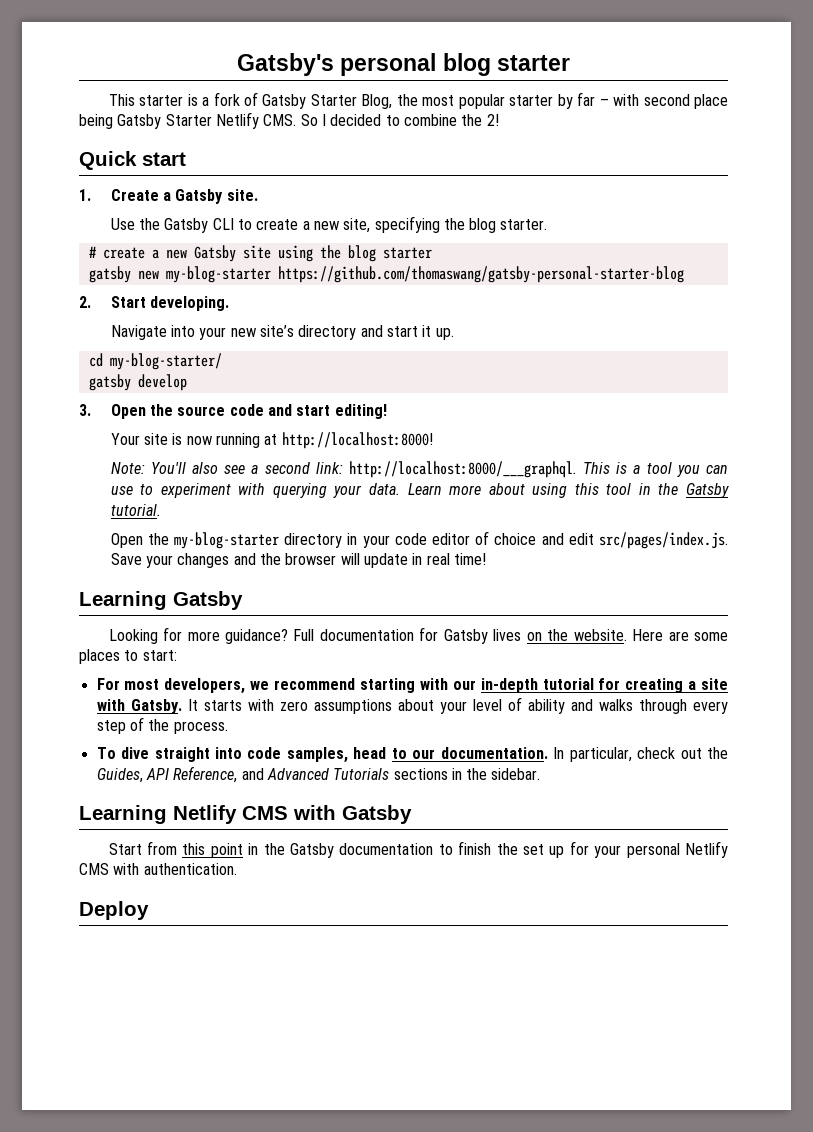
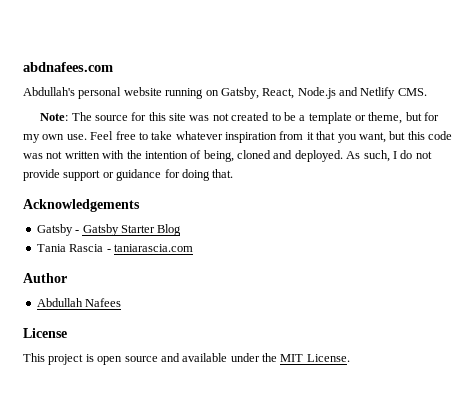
- Gatsby's personal blog starter
- This starter is a fork of Gatsby Starter Blog, the most popular starter by far – with second place being Gatsby Starter Netlify CMS. So I decided to combine the 2!
- Quick start
- 1. Create a Gatsby site.
- Use the Gatsby CLI to create a new site, specifying the blog starter.
- # create a new Gatsby site using the blog starter
- gatsby new my-blog-starter https://github.com/thomaswang/gatsby-personal-starter-blog
- 2. Start developing.
- Navigate into your new site’s directory and start it up.
- cd my-blog-starter/
- gatsby develop
- 3. Open the source code and start editing!
- Your site is now running at http://localhost:8000!
- Note: You'll also see a second link: http://localhost:8000/___graphql. This is a tool you can use to experiment with querying your data. Learn more about using this tool in the Gatsby tutorial.
- Open the my-blog-starter directory in your code editor of choice and edit src/pages/index.js. Save your changes and the browser will update in real time!
- Learning Gatsby
- Looking for more guidance? Full documentation for Gatsby lives on the website. Here are some places to start:
- For most developers, we recommend starting with our in-depth tutorial for creating a site with Gatsby. It starts with zero assumptions about your level of ability and walks through every step of the process.
- To dive straight into code samples, head to our documentation. In particular, check out the Guides, API Reference, and Advanced Tutorials sections in the sidebar.
- Learning Netlify CMS with Gatsby
- Start from this point in the Gatsby documentation to finish the set up for your personal Netlify CMS with authentication.
- Deploy
+ abdnafees.com
+ Abdullah's personal website running on Gatsby, React, Node.js and Netlify CMS.
+ Note: The source for this site was not created to be a template or theme, but for my own use. Feel free to take whatever inspiration from it that you want, but this code was not written with the intention of being, cloned and deployed. As such, I do not provide support or guidance for doing that.
+ Acknowledgements
+ Gatsby - Gatsby Starter Blog
+ Tania Rascia - taniarascia.com
+ Author
+ Abdullah Nafees
+ License
+ This project is open source and available under the MIT License.

